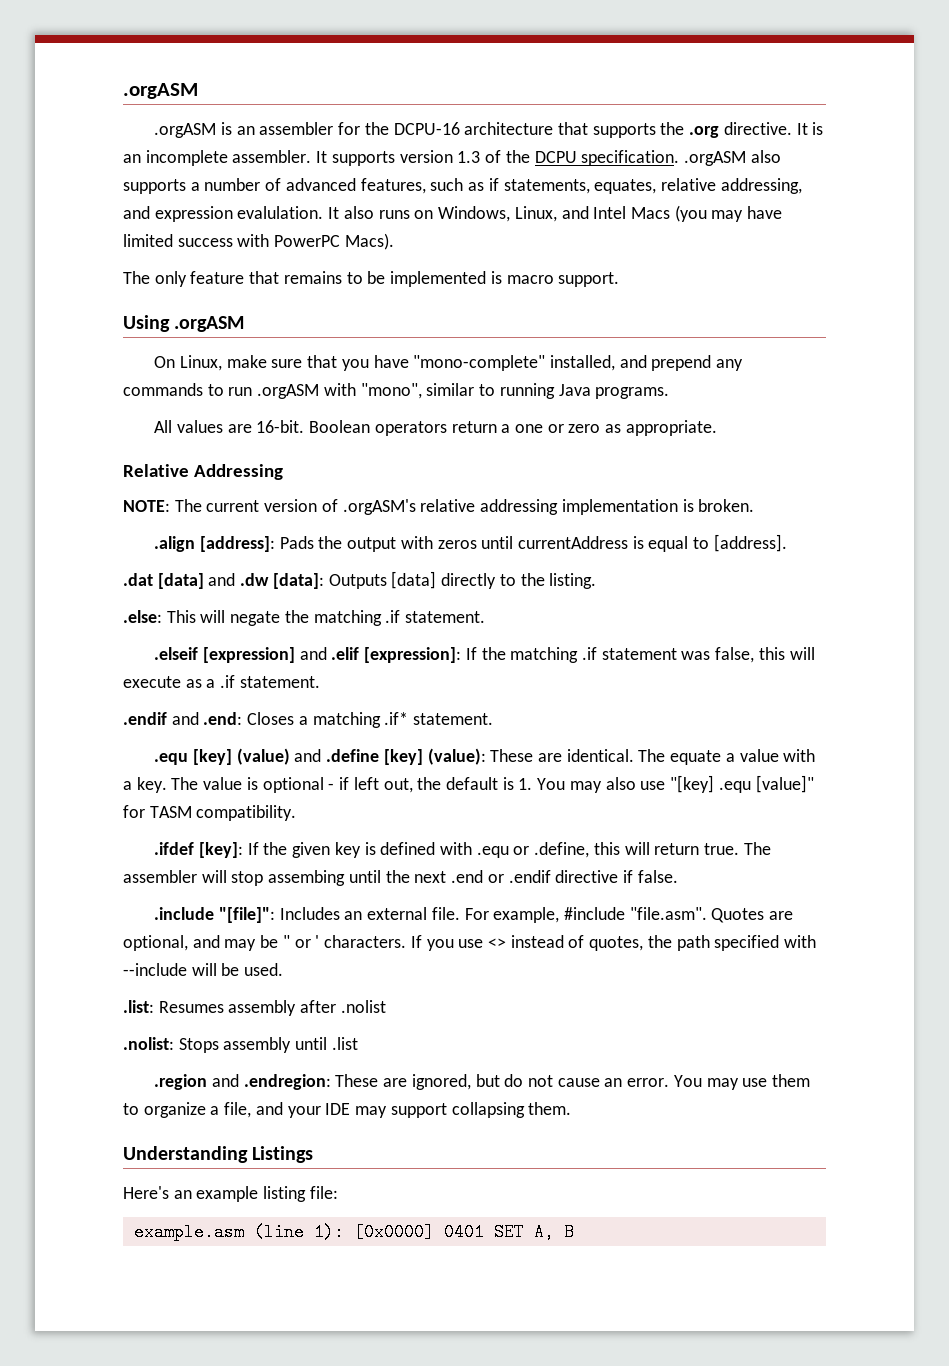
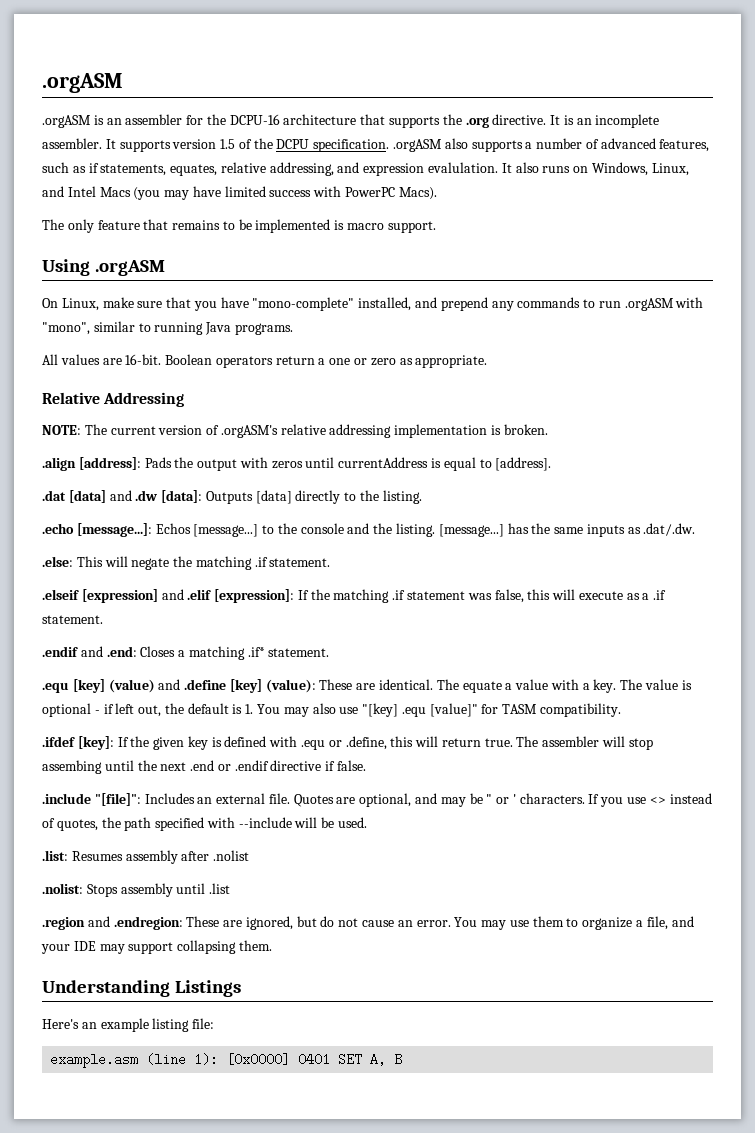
- It supports version 1.3 of the DCPU specification. .orgASM also supports a number of advanced features, such as if statements, equates, relative addressing, and expression evalulation.
+ It supports version 1.5 of the DCPU specification. .orgASM also supports a number of advanced features, such as if statements, equates, relative addressing, and expression evalulation.
+ .echo [message...]: Echos [message...] to the console and the listing. [message...] has the same inputs as .dat/.dw.
- For example, #include "file.asm". Quotes are optional, and may be " or ' characters.
+ Quotes are optional, and may be " or ' characters.

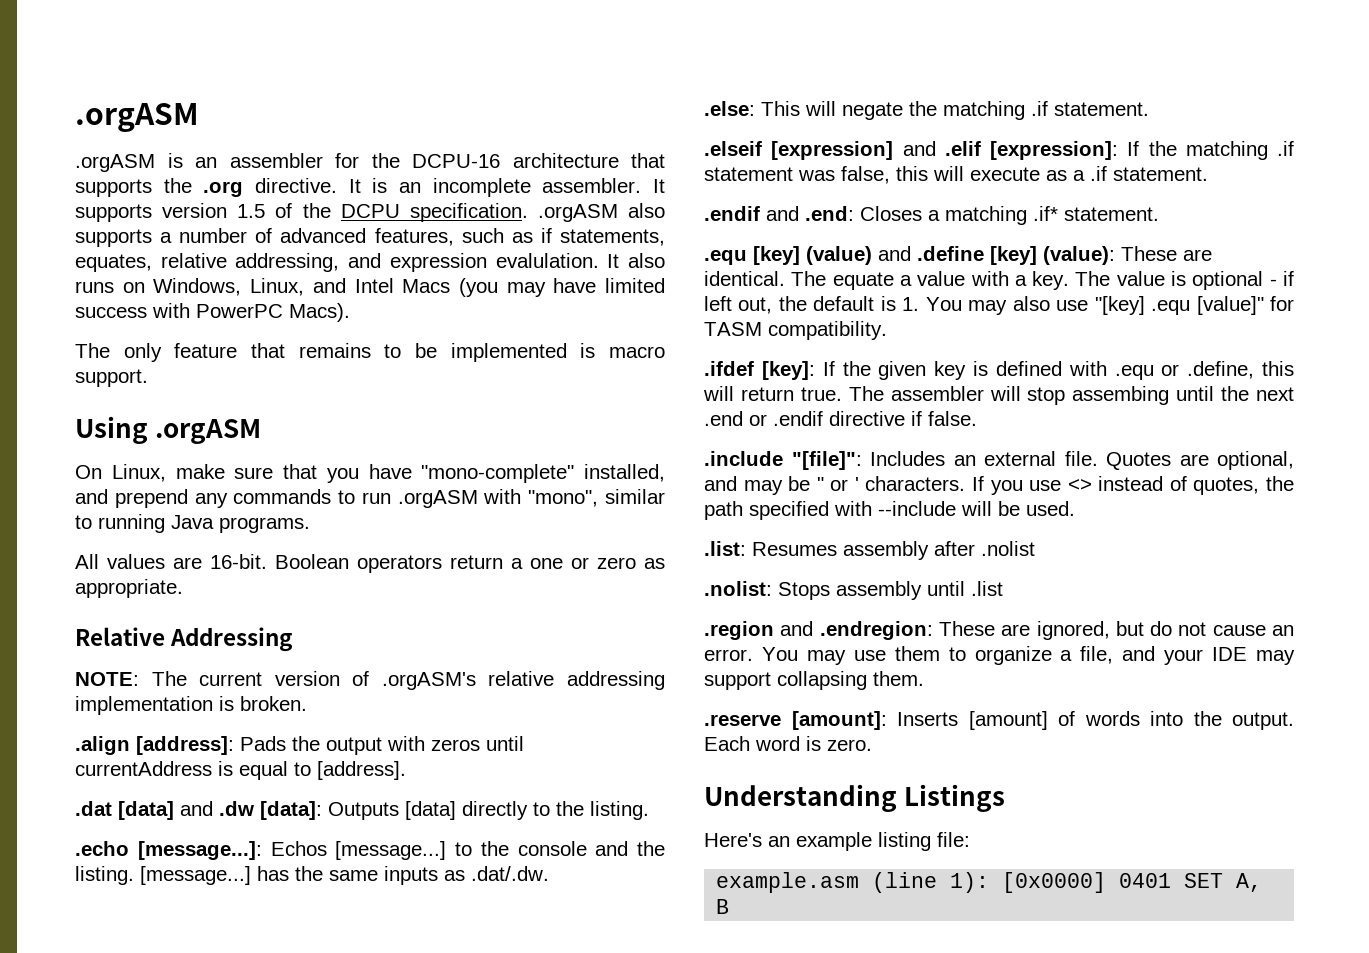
+ .reserve [amount]: Inserts [amount] of words into the output. Each word is zero.

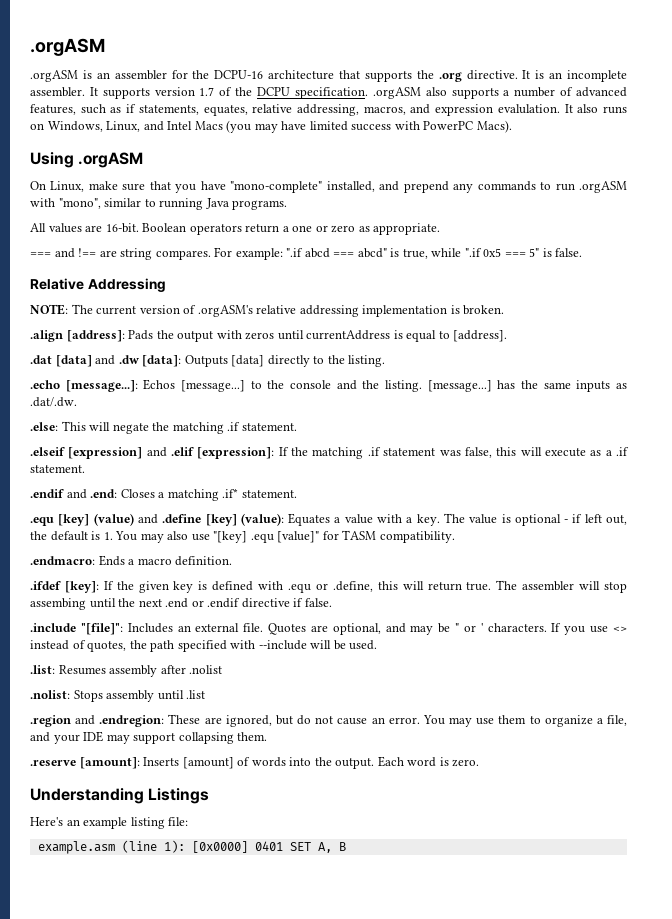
- It supports version 1.5 of the DCPU specification. .orgASM also supports a number of advanced features, such as if statements, equates, relative addressing, and expression evalulation.
+ It supports version 1.7 of the DCPU specification. .orgASM also supports a number of advanced features, such as if statements, equates, relative addressing, macros, and expression evalulation.
- The only feature that remains to be implemented is macro support.
+ === and !== are string compares. For example: ".if abcd === abcd" is true, while ".if 0x5 === 5" is false.
- .equ [key] (value) and .define [key] (value): These are identical. The equate a value with a key.
+ .equ [key] (value) and .define [key] (value): Equates a value with a key.
+ .endmacro: Ends a macro definition.

